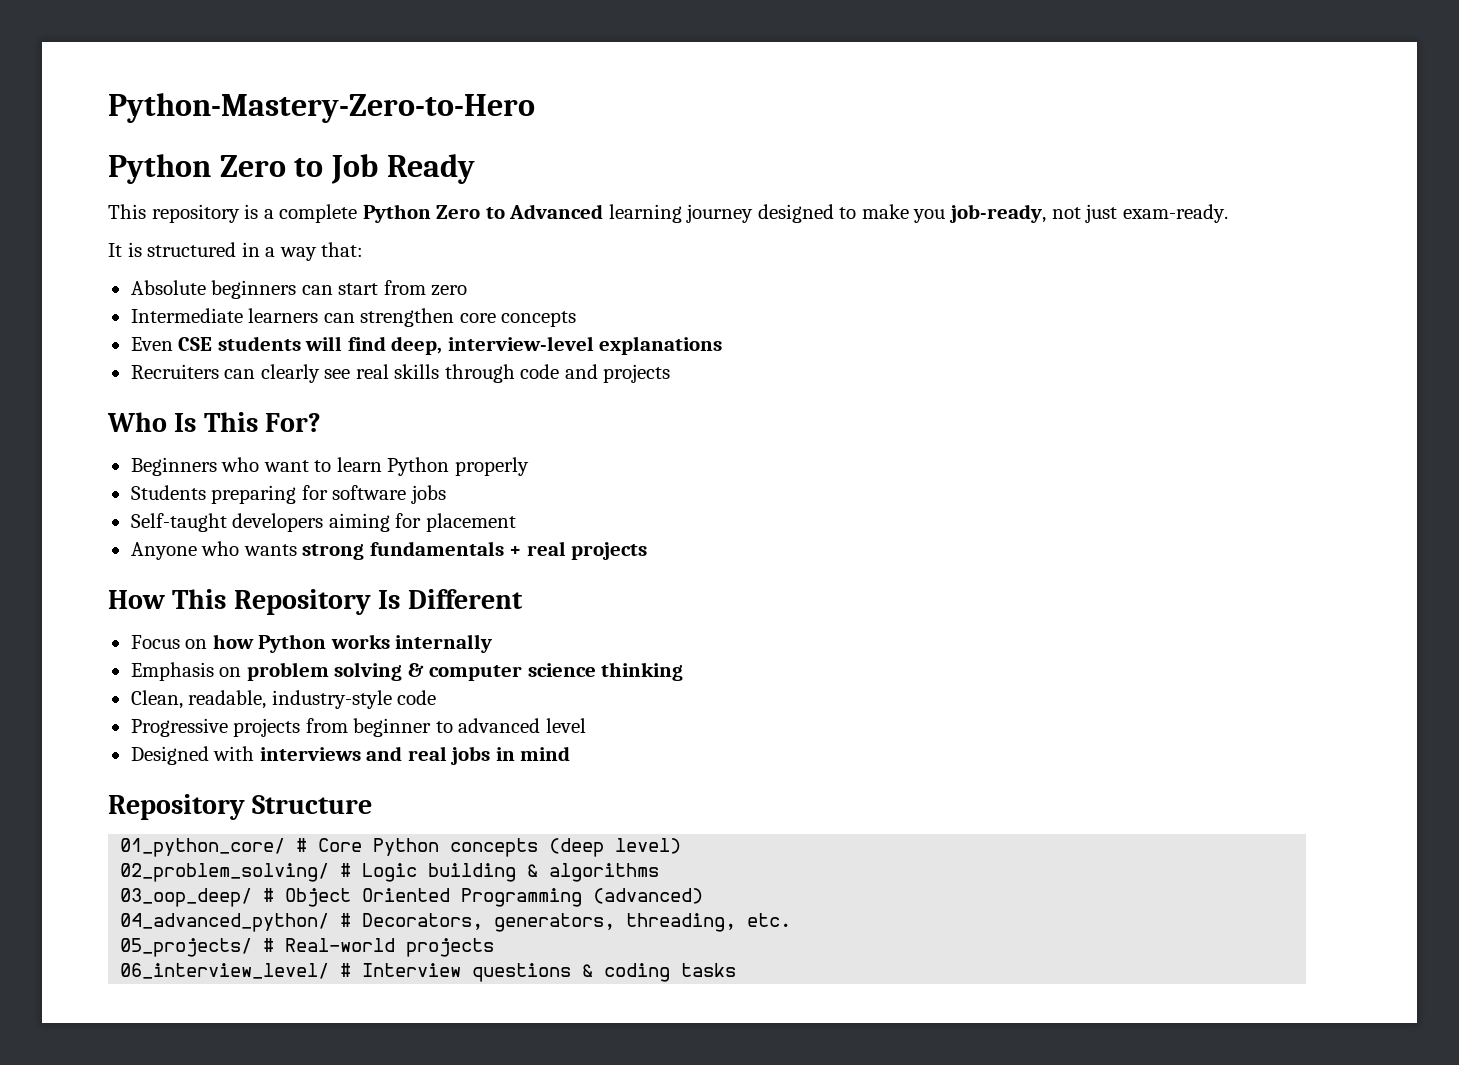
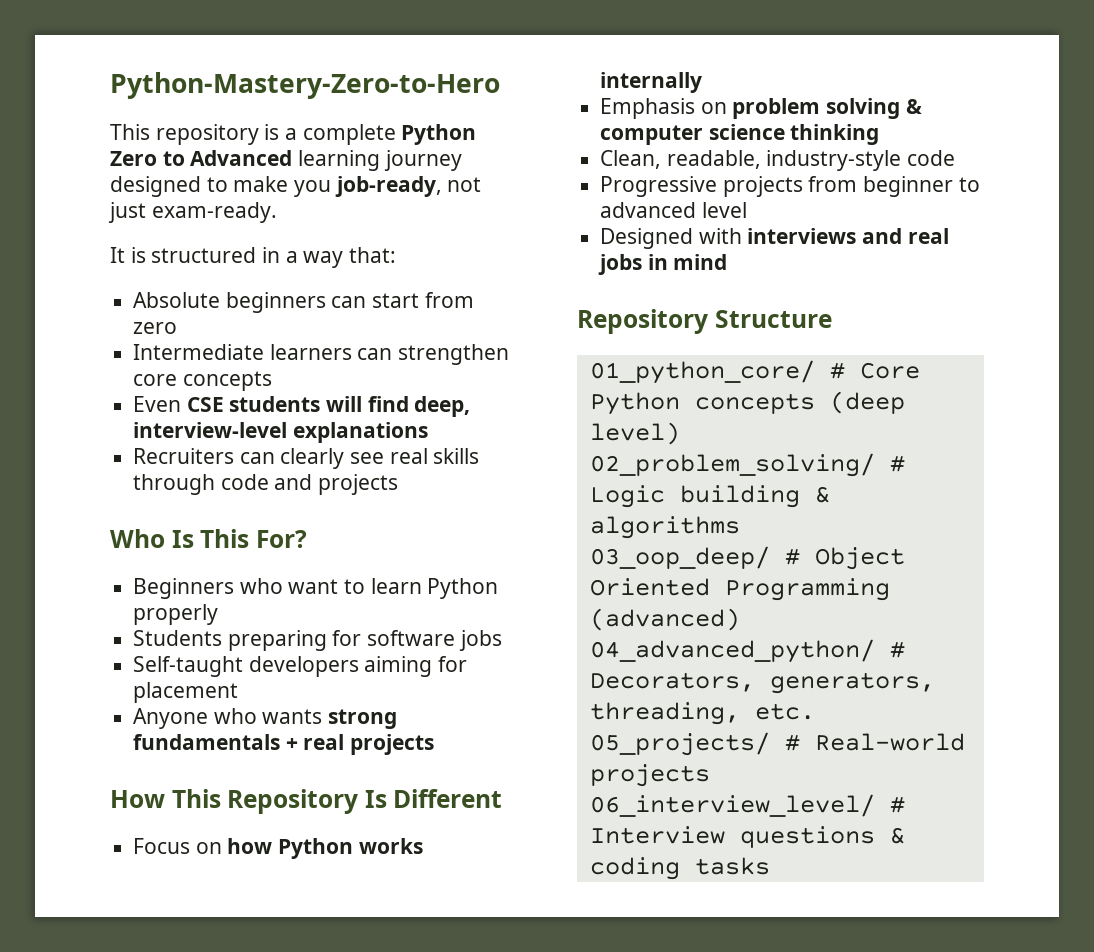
- Python Zero to Job Ready

